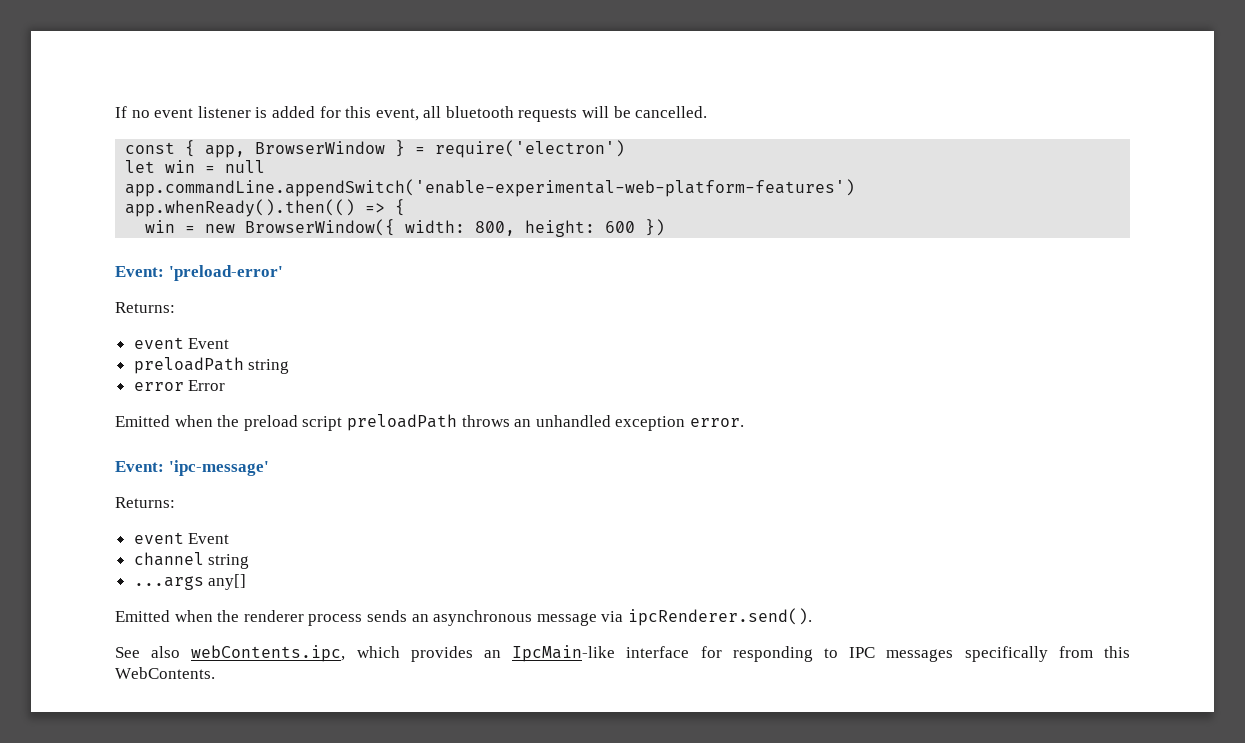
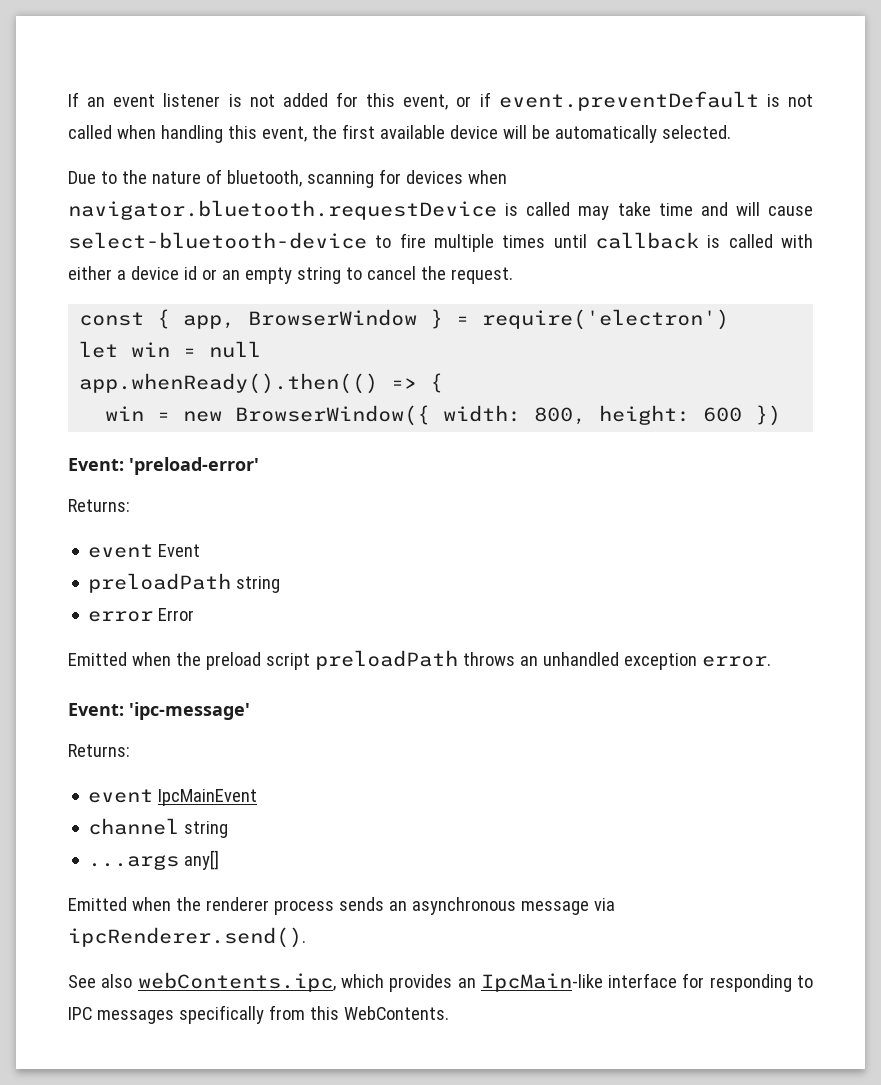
- If no event listener is added for this event, all bluetooth requests will be cancelled.
+ If an event listener is not added for this event, or if event.preventDefault is not called when handling this event, the first available device will be automatically selected.
+ Due to the nature of bluetooth, scanning for devices when navigator.bluetooth.requestDevice is called may take time and will cause select-bluetooth-device to fire multiple times until callback is called with either a device id or an empty string to cancel the request.
- app.commandLine.appendSwitch('enable-experimental-web-platform-features')
  Event: 'ipc-message'
  Returns:
- event Event
+ event IpcMainEvent

